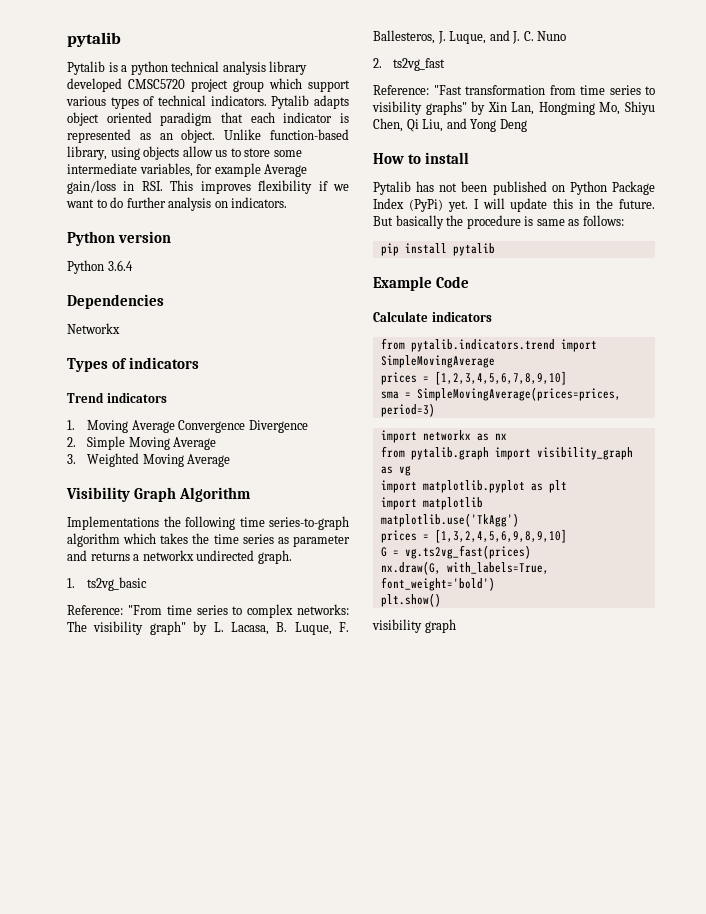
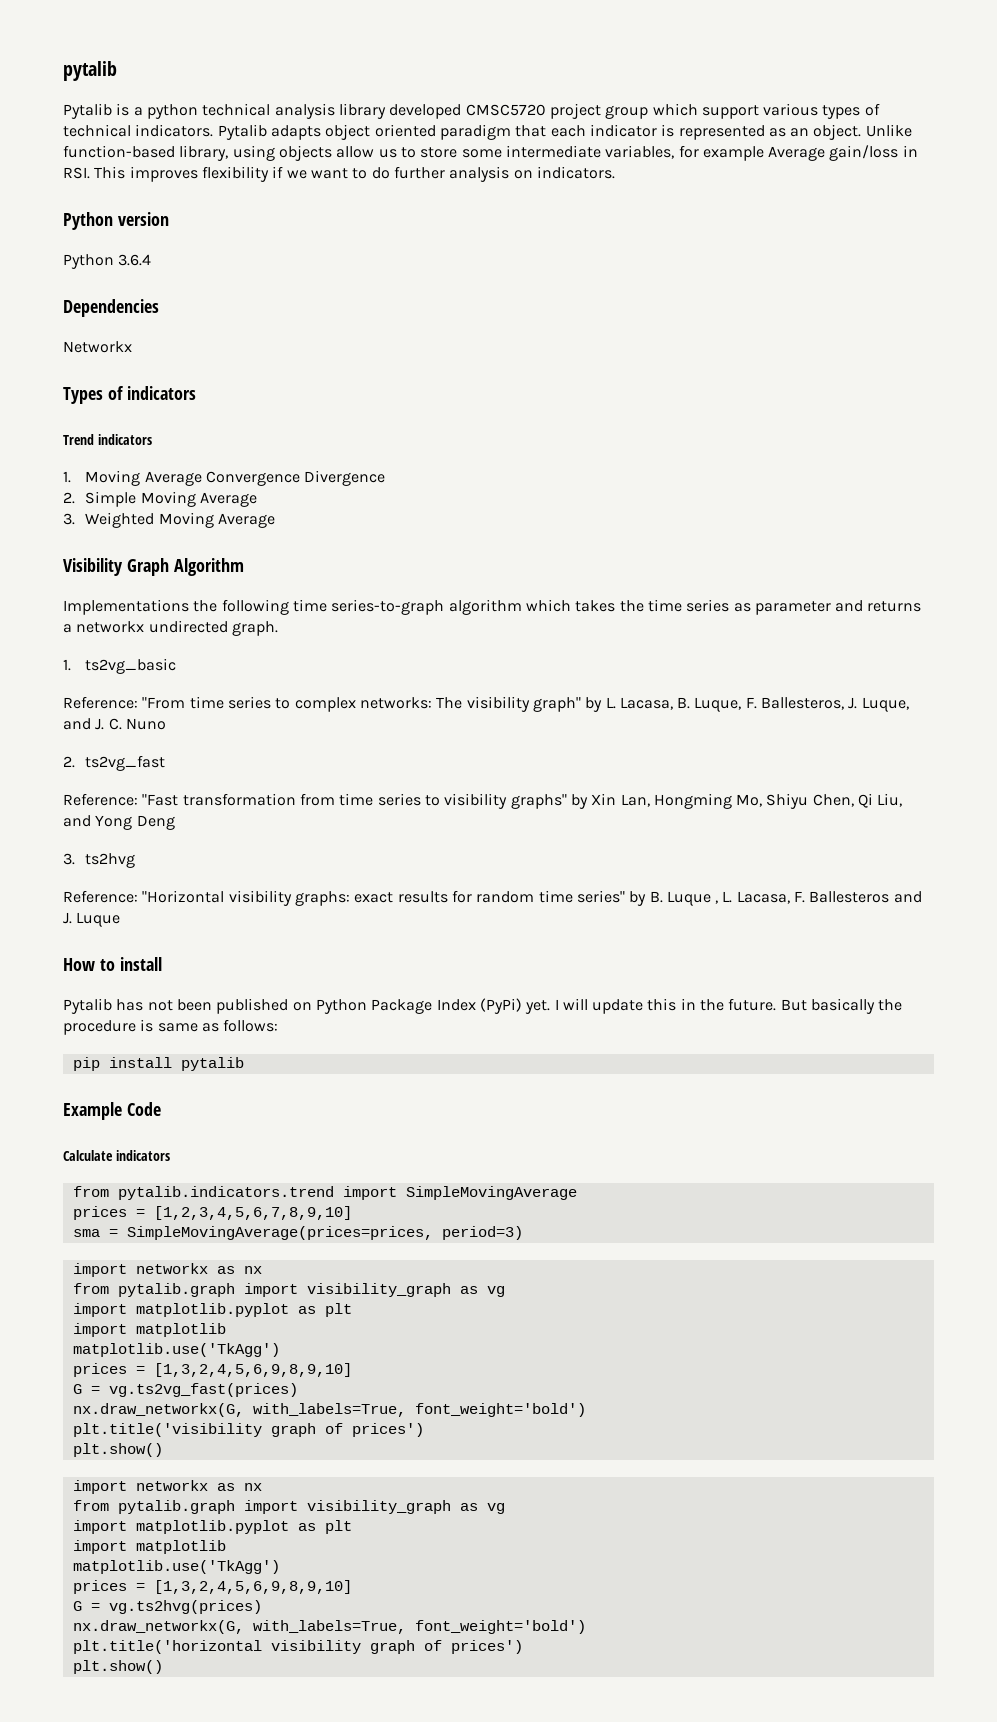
+ 3. ts2hvg
+ Reference: "Horizontal visibility graphs: exact results for random time series" by B. Luque , L. Lacasa, F. Ballesteros and J. Luque
  G = vg.ts2vg_fast(prices)
- nx.draw(G, with_labels=True, font_weight='bold')
+ nx.draw_networkx(G, with_labels=True, font_weight='bold')
+ plt.title('visibility graph of prices')
  plt.show()
- visibility graph
+ import networkx as nx
+ from pytalib.graph import visibility_graph as vg
+ import matplotlib.pyplot as plt
+ import matplotlib
+ matplotlib.use('TkAgg')
+ prices = [1,3,2,4,5,6,9,8,9,10]
+ G = vg.ts2hvg(prices)
+ nx.draw_networkx(G, with_labels=True, font_weight='bold')
+ plt.title('horizontal visibility graph of prices')
+ plt.show()

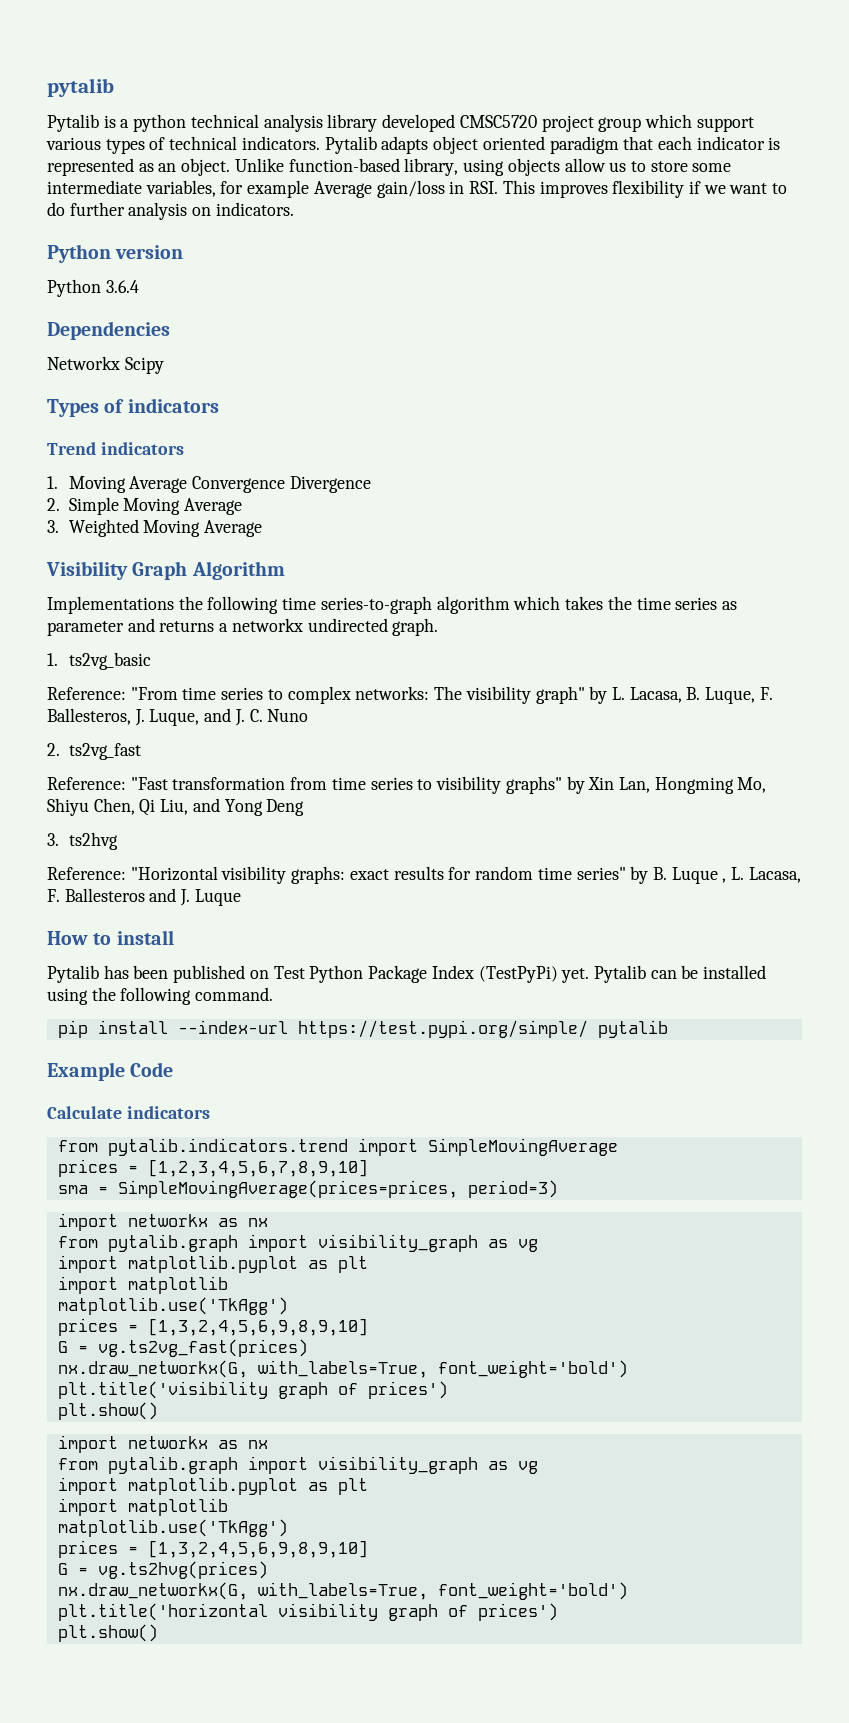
- Networkx
+ Networkx Scipy
- Pytalib has not been published on Python Package Index (PyPi) yet. I will update this in the future. But basically the procedure is same as follows:
+ Pytalib has been published on Test Python Package Index (TestPyPi) yet. Pytalib can be installed using the following command.
- pip install pytalib
+ pip install --index-url https://test.pypi.org/simple/ pytalib

